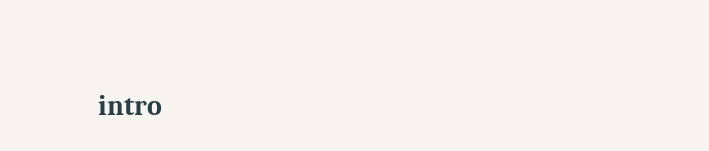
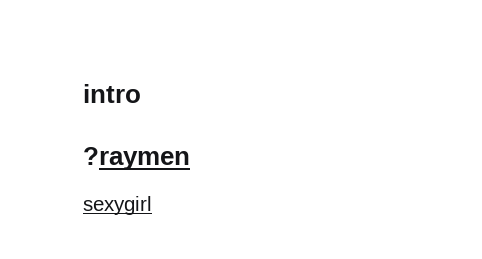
+ ?raymen
+ sexygirl

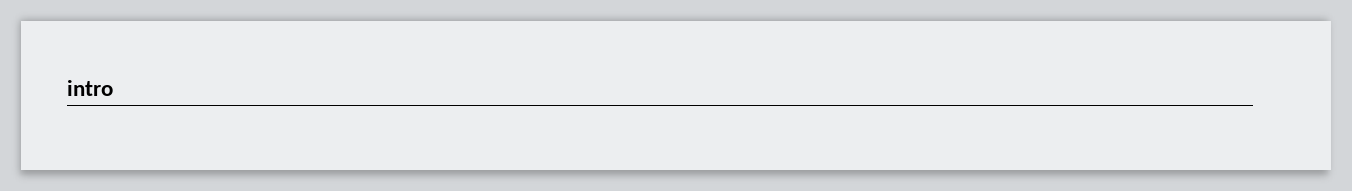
- ?raymen
- sexygirl

